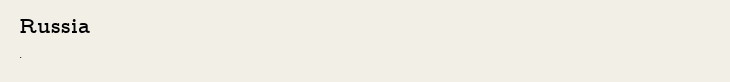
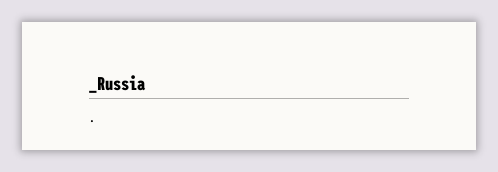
- Russia
+ _Russia

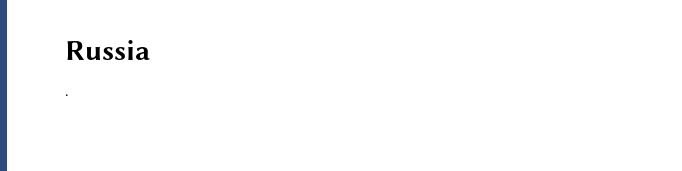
- _Russia
+ Russia

